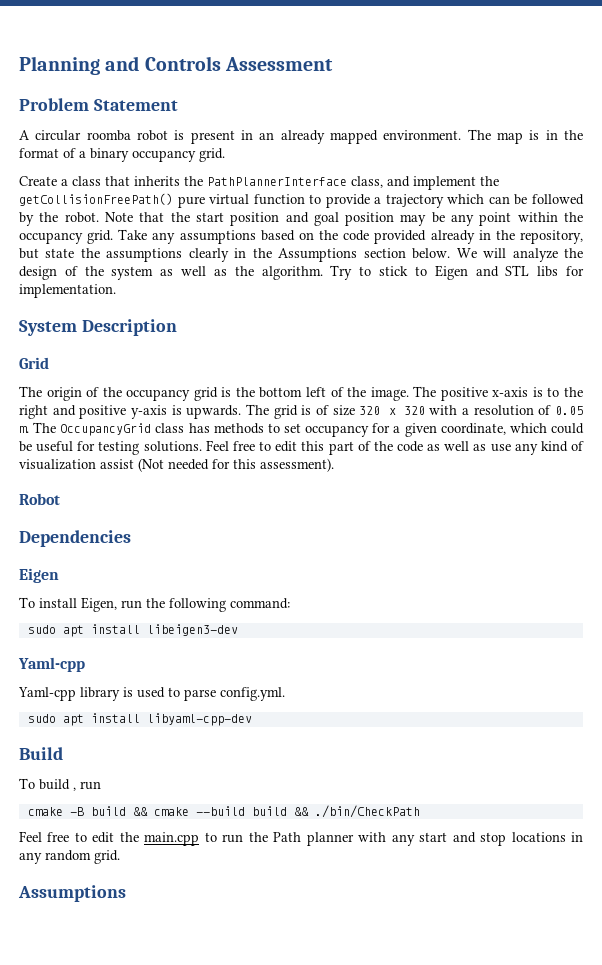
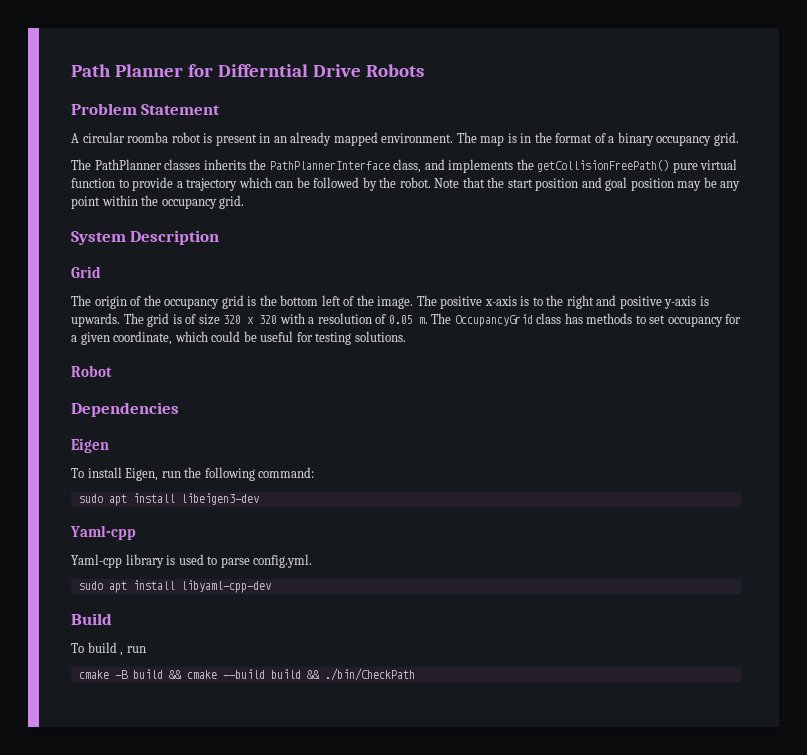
- Planning and Controls Assessment
+ Path Planner for Differntial Drive Robots
- Create a class that inherits the PathPlannerInterface class, and implement the getCollisionFreePath() pure virtual function to provide a trajectory which can be followed by the robot.
+ The PathPlanner classes inherits the PathPlannerInterface class, and implements the getCollisionFreePath() pure virtual function to provide a trajectory which can be followed by the robot.
- Take any assumptions based on the code provided already in the repository, but state the assumptions clearly in the Assumptions section below. We will analyze the design of the system as well as the algorithm. Try to stick to Eigen and STL libs for implementation.
- Feel free to edit this part of the code as well as use any kind of visualization assist (Not needed for this assessment).
- Feel free to edit the main.cpp to run the Path planner with any start and stop locations in any random grid.
- Assumptions

